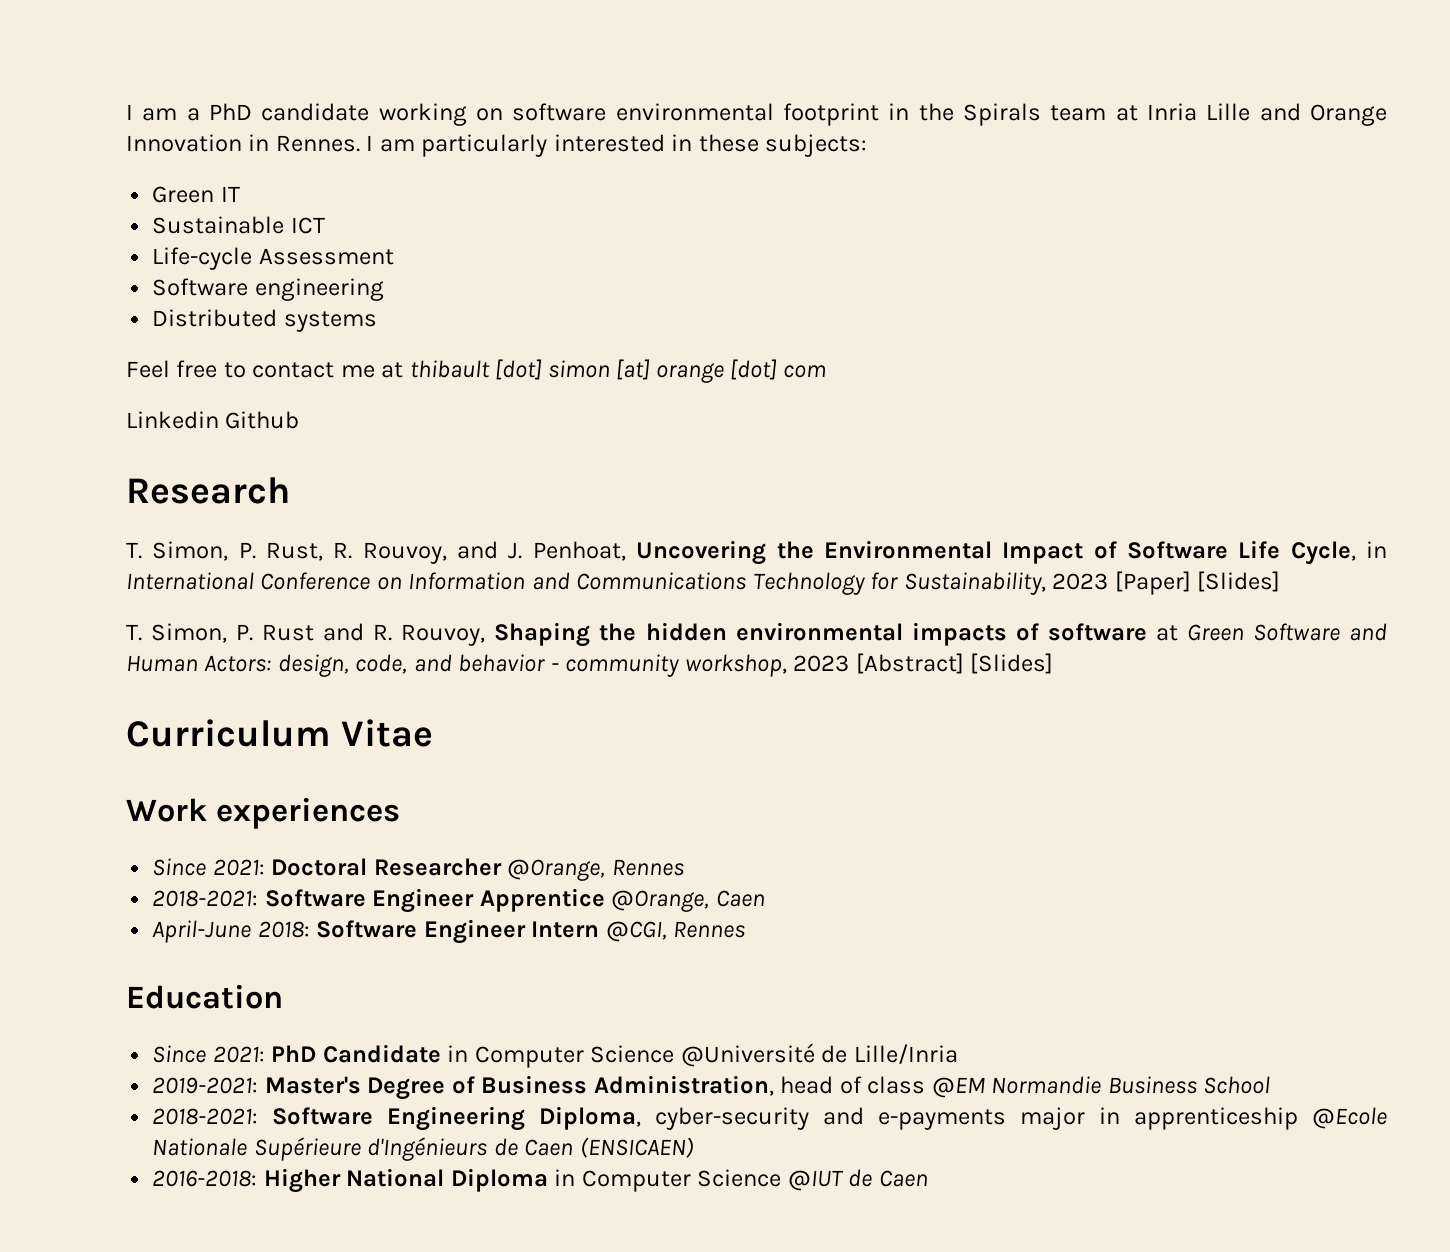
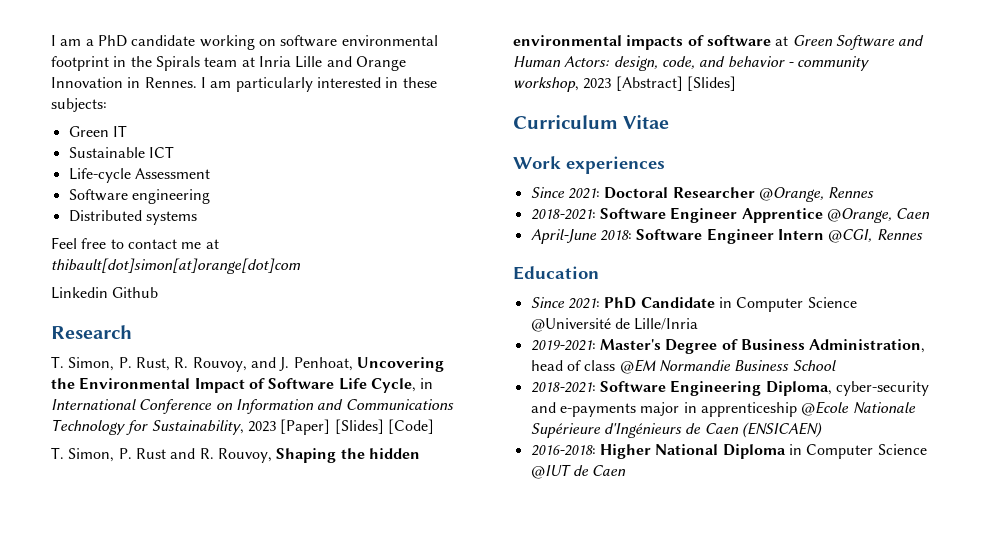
- Feel free to contact me at thibault [dot] simon [at] orange [dot] com
+ Feel free to contact me at thibault[dot]simon[at]orange[dot]com
- T. Simon, P. Rust, R. Rouvoy, and J. Penhoat, Uncovering the Environmental Impact of Software Life Cycle, in International Conference on Information and Communications Technology for Sustainability, 2023 [Paper] [Slides]
+ T. Simon, P. Rust, R. Rouvoy, and J. Penhoat, Uncovering the Environmental Impact of Software Life Cycle, in International Conference on Information and Communications Technology for Sustainability, 2023 [Paper] [Slides] [Code]

